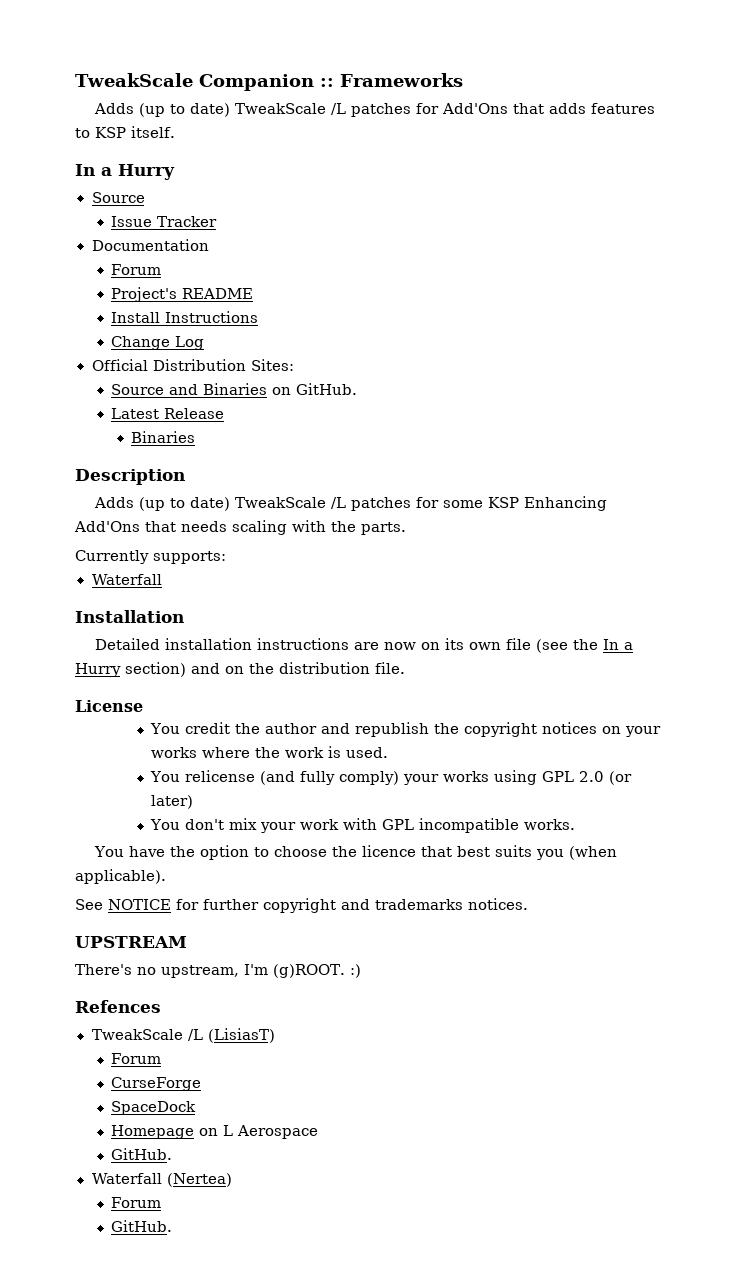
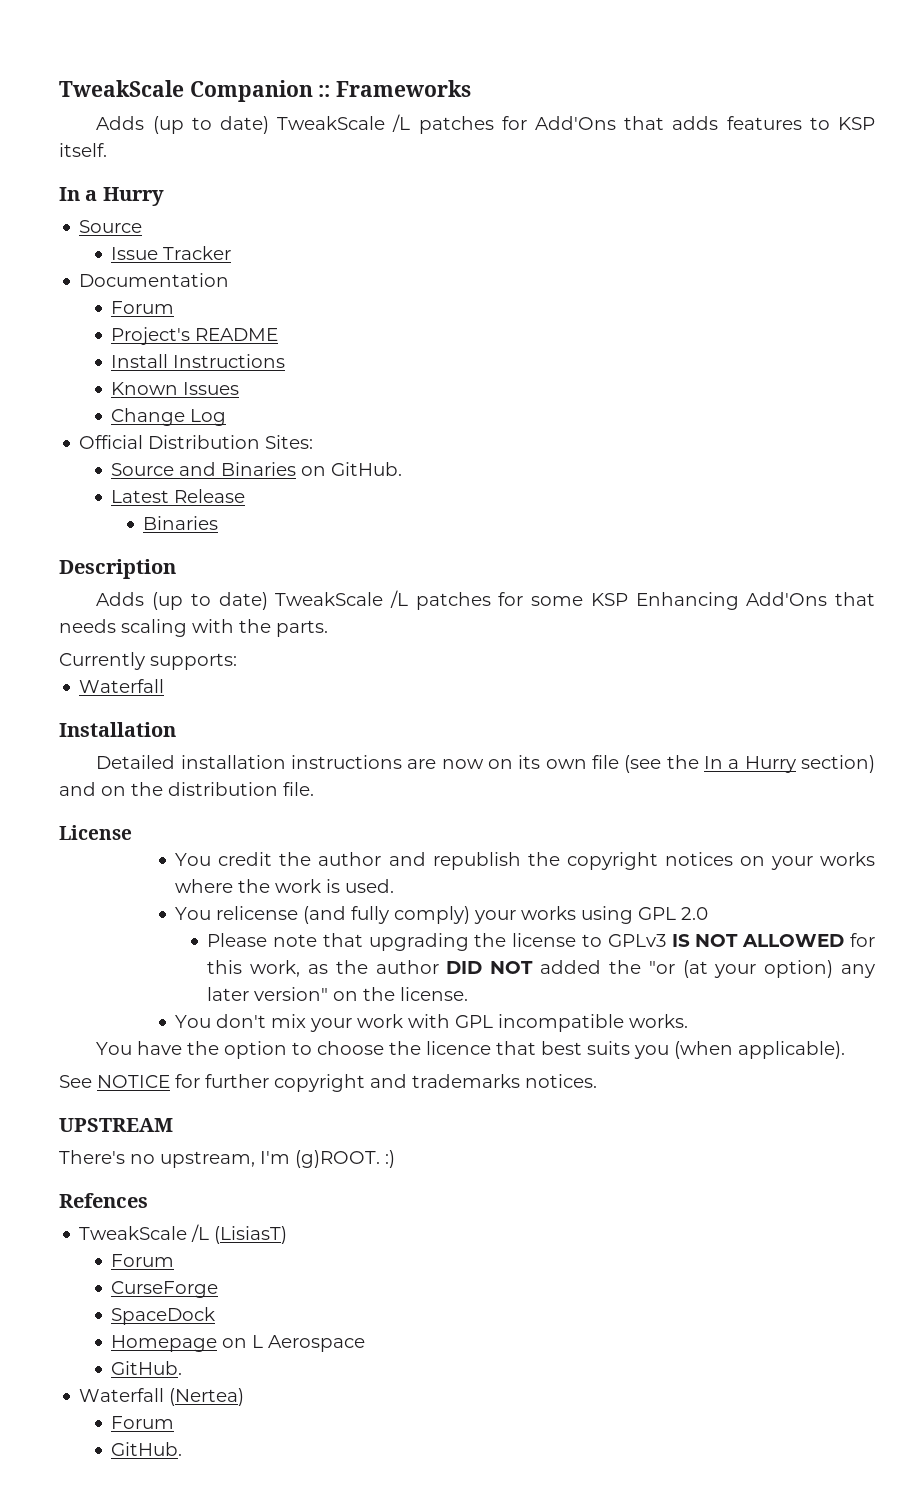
+ Known Issues
- You relicense (and fully comply) your works using GPL 2.0 (or later)
+ You relicense (and fully comply) your works using GPL 2.0
+ Please note that upgrading the license to GPLv3 IS NOT ALLOWED for this work, as the author DID NOT added the "or (at your option) any later version" on the license.

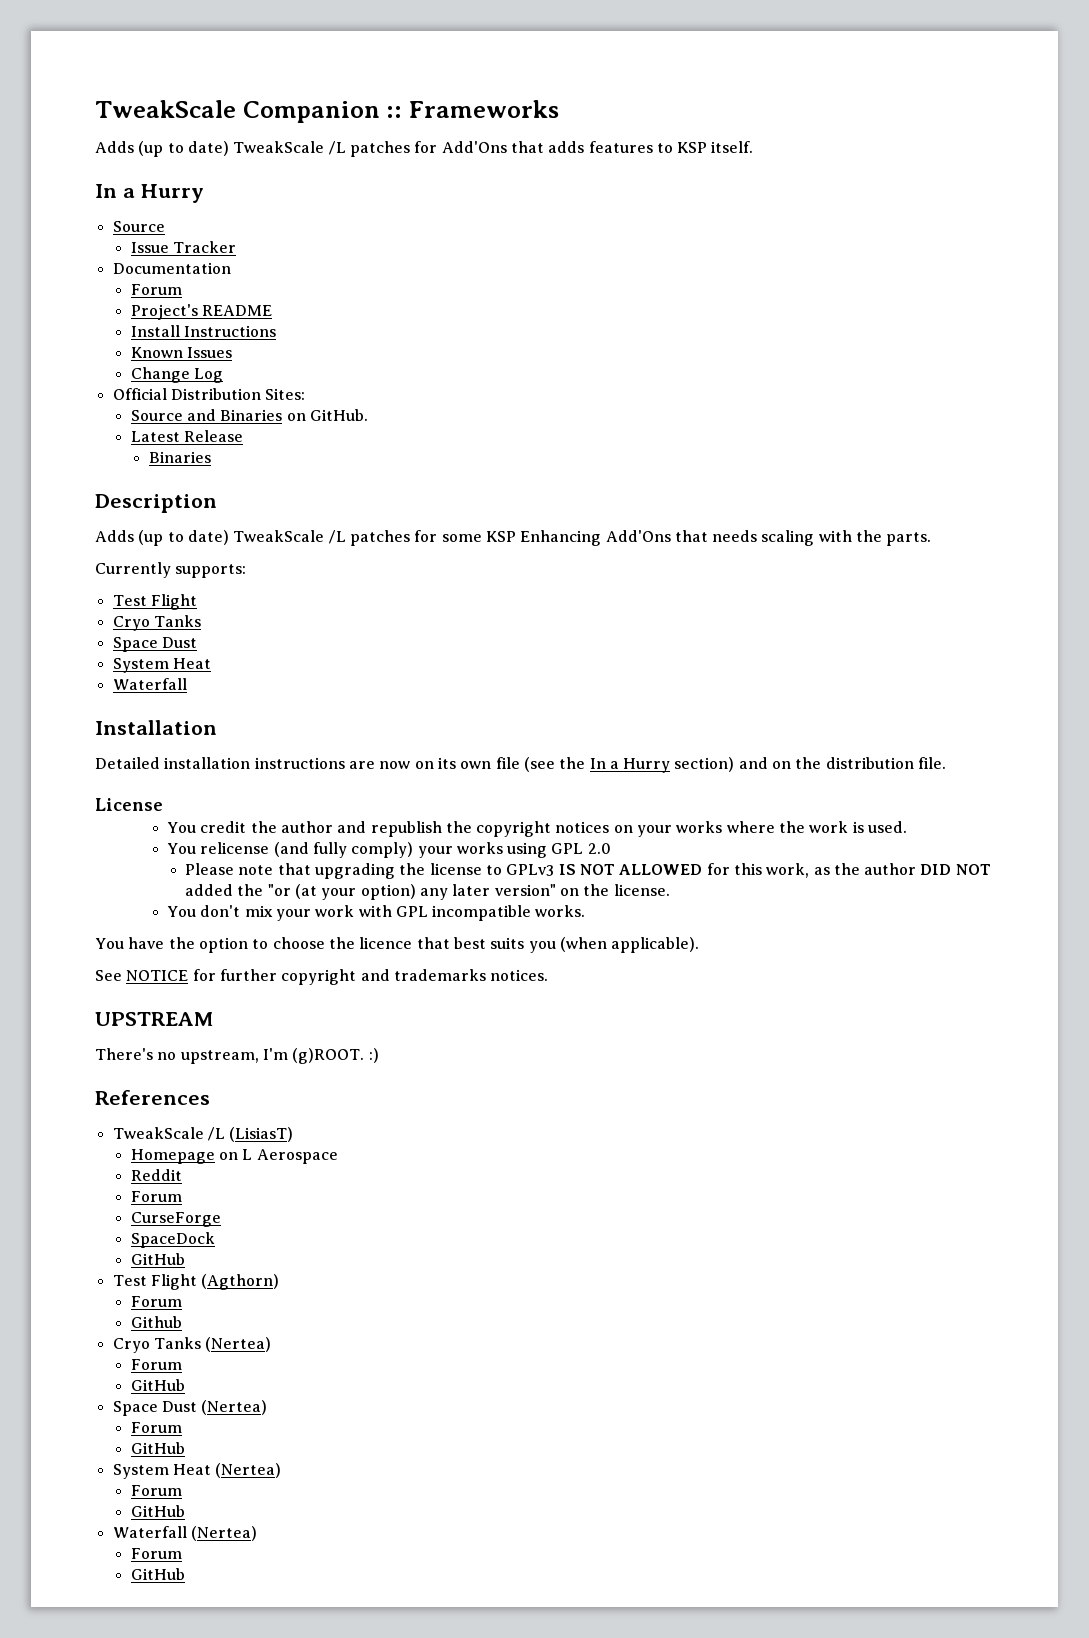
  Currently supports:
+ Test Flight
+ Cryo Tanks
+ Space Dust
+ System Heat
- Refences
+ References
  TweakScale /L (LisiasT)
+ Homepage on L Aerospace
+ Reddit
  Forum
  CurseForge
  SpaceDock
- Homepage on L Aerospace
- GitHub.
+ GitHub
+ Test Flight (Agthorn)
+ Forum
+ Github
+ Cryo Tanks (Nertea)
+ Forum
+ GitHub
+ Space Dust (Nertea)
+ Forum
+ GitHub
+ System Heat (Nertea)
+ Forum
+ GitHub
  Waterfall (Nertea)
  Forum
- GitHub.
+ GitHub

